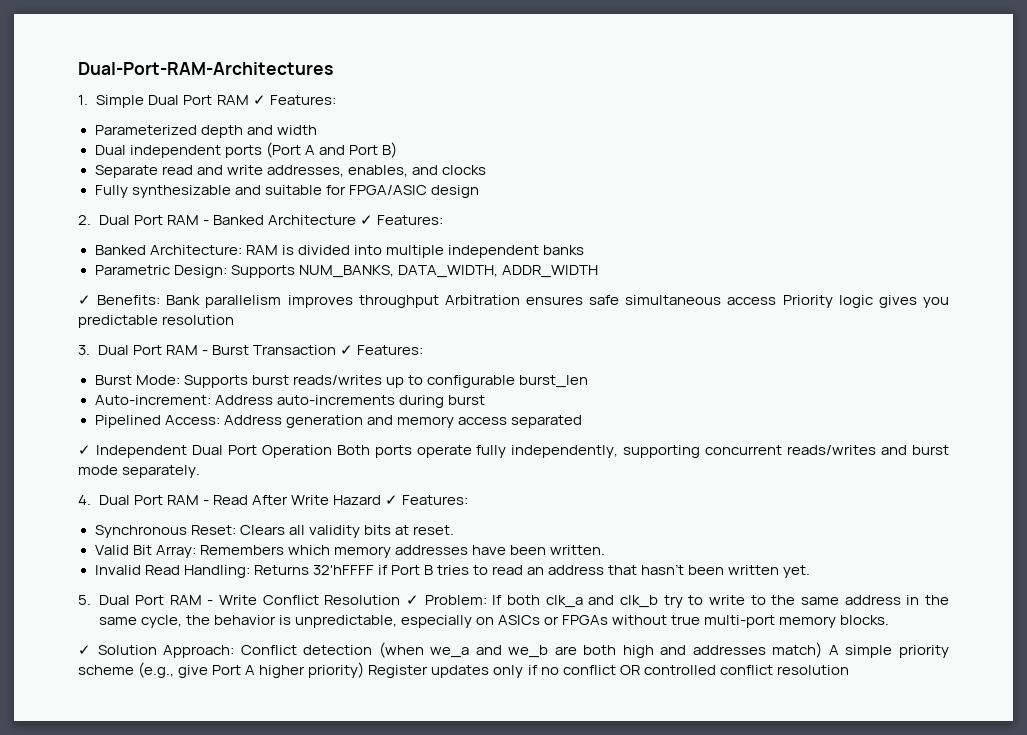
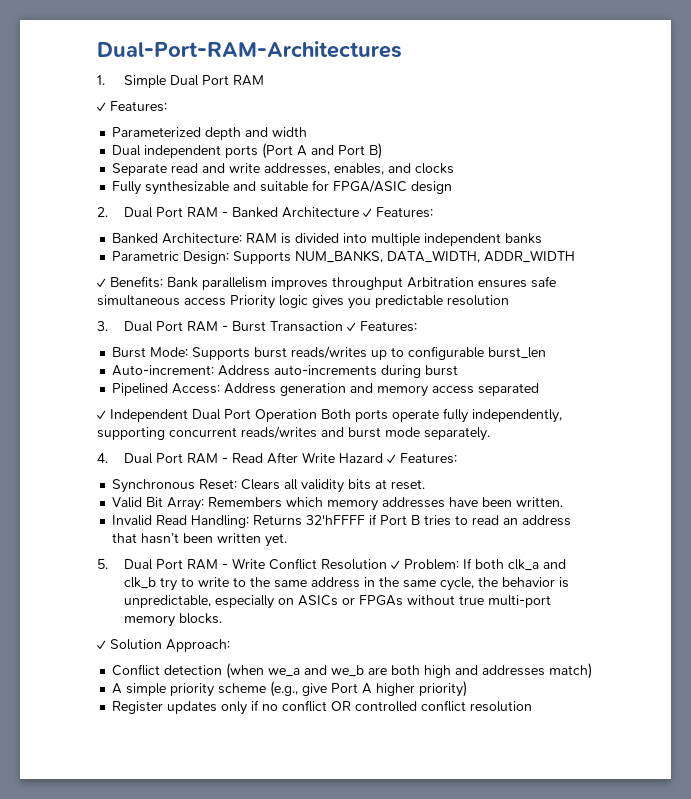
- 1. Simple Dual Port RAM ✓ Features:
+ 1. Simple Dual Port RAM
+ ✓ Features:
- ✓ Solution Approach: Conflict detection (when we_a and we_b are both high and addresses match) A simple priority scheme (e.g., give Port A higher priority) Register updates only if no conflict OR controlled conflict resolution
+ ✓ Solution Approach:
+ Conflict detection (when we_a and we_b are both high and addresses match)
+ A simple priority scheme (e.g., give Port A higher priority)
+ Register updates only if no conflict OR controlled conflict resolution

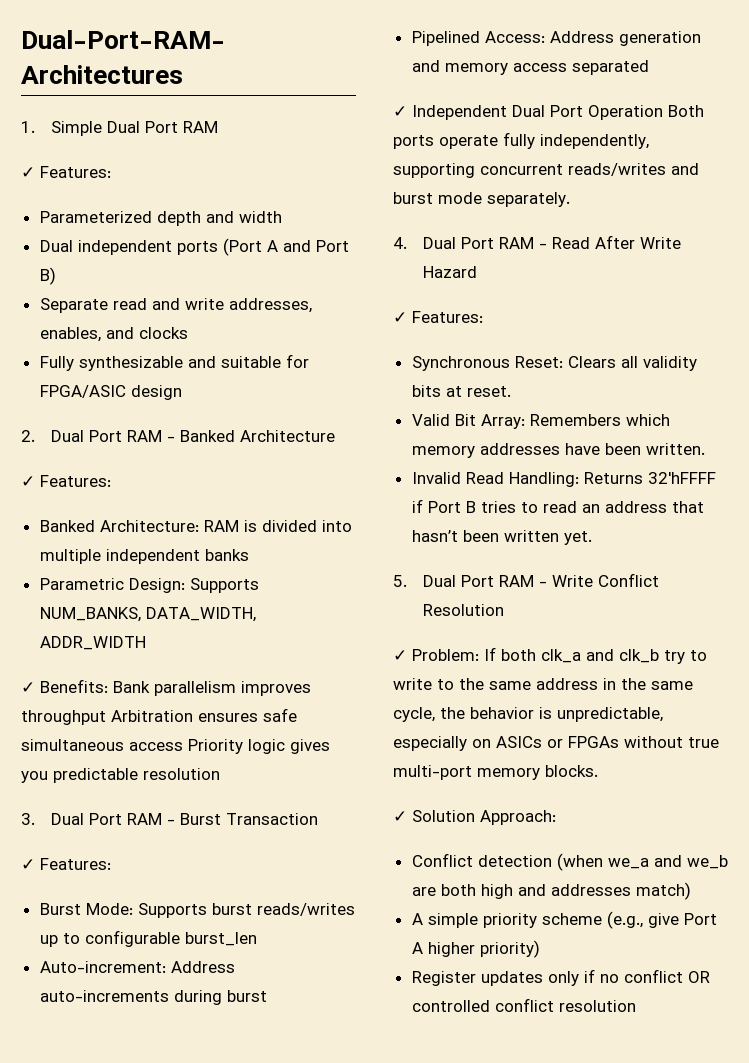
- 2. Dual Port RAM - Banked Architecture ✓ Features:
+ 2. Dual Port RAM - Banked Architecture
+ ✓ Features:
- 3. Dual Port RAM - Burst Transaction ✓ Features:
+ 3. Dual Port RAM - Burst Transaction
+ ✓ Features:
- 4. Dual Port RAM - Read After Write Hazard ✓ Features:
+ 4. Dual Port RAM - Read After Write Hazard
+ ✓ Features:
- 5. Dual Port RAM - Write Conflict Resolution ✓ Problem: If both clk_a and clk_b try to write to the same address in the same cycle, the behavior is unpredictable, especially on ASICs or FPGAs without true multi-port memory blocks.
+ 5. Dual Port RAM - Write Conflict Resolution
+ ✓ Problem: If both clk_a and clk_b try to write to the same address in the same cycle, the behavior is unpredictable, especially on ASICs or FPGAs without true multi-port memory blocks.

